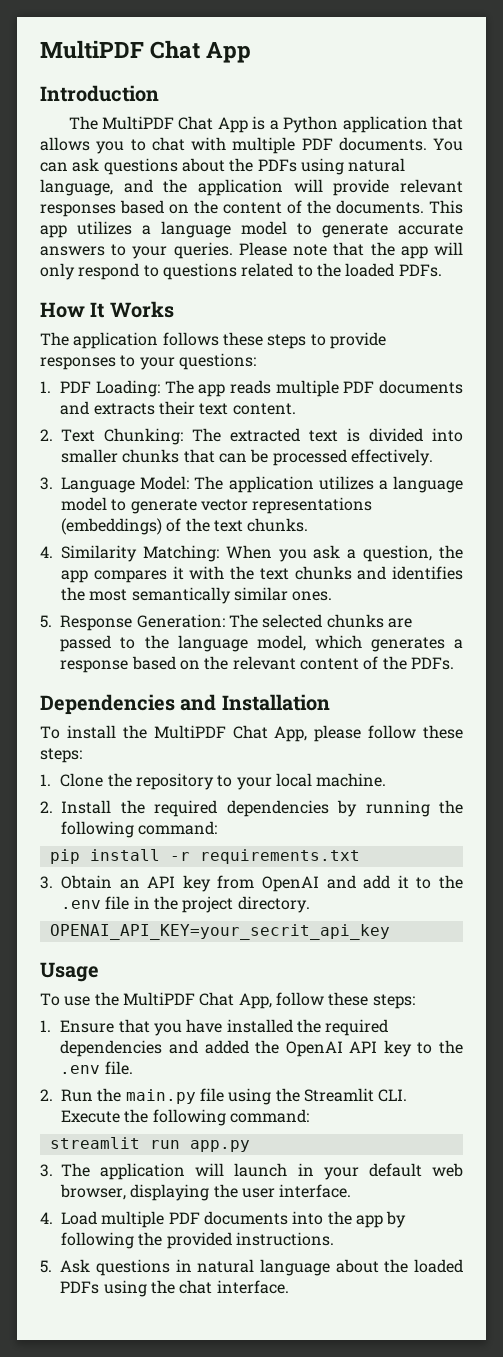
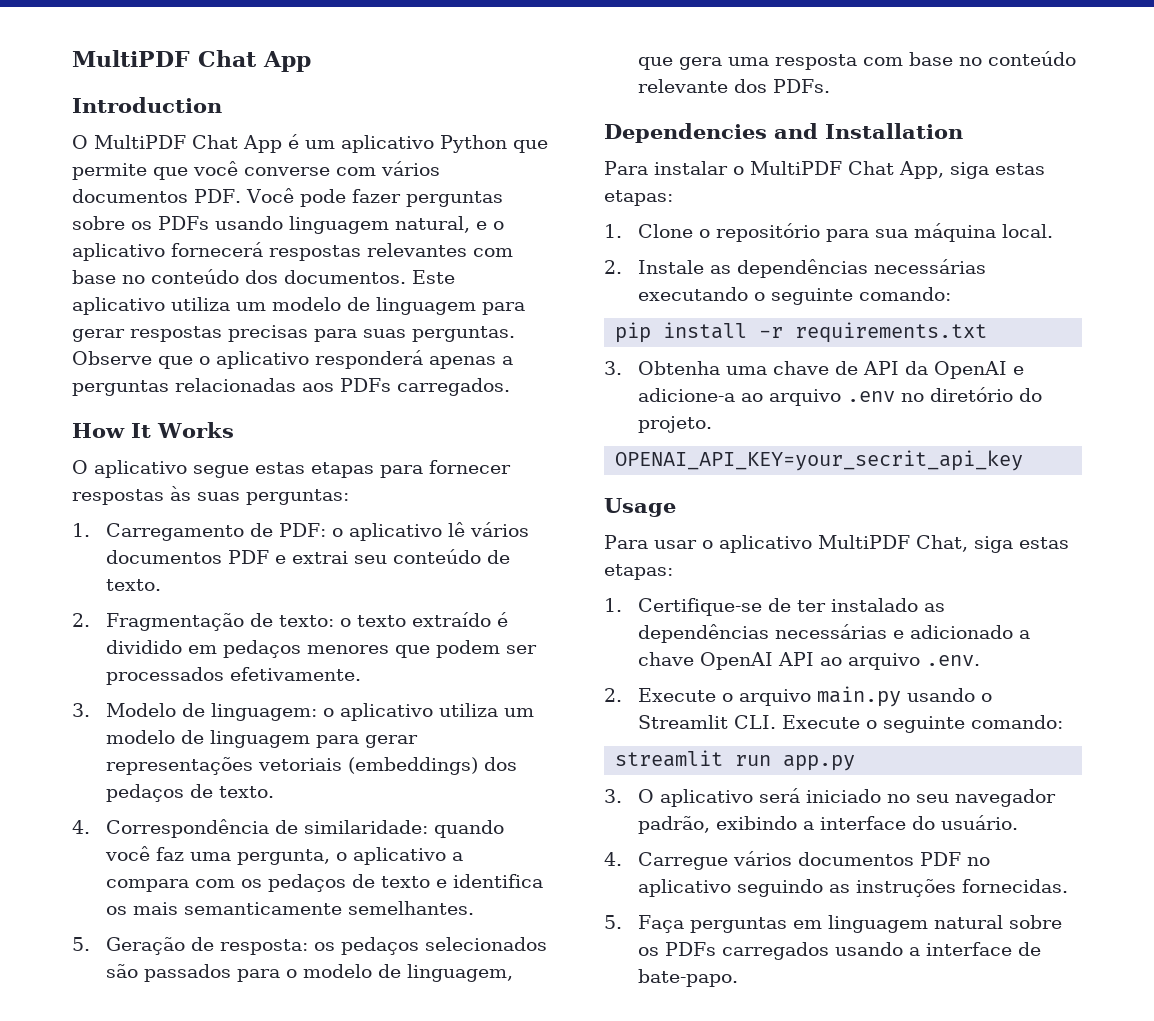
- The MultiPDF Chat App is a Python application that allows you to chat with multiple PDF documents. You can ask questions about the PDFs using natural language, and the application will provide relevant responses based on the content of the documents. This app utilizes a language model to generate accurate answers to your queries. Please note that the app will only respond to questions related to the loaded PDFs.
+ O MultiPDF Chat App é um aplicativo Python que permite que você converse com vários documentos PDF. Você pode fazer perguntas sobre os PDFs usando linguagem natural, e o aplicativo fornecerá respostas relevantes com base no conteúdo dos documentos. Este aplicativo utiliza um modelo de linguagem para gerar respostas precisas para suas perguntas. Observe que o aplicativo responderá apenas a perguntas relacionadas aos PDFs carregados.
  How It Works
- The application follows these steps to provide responses to your questions:
- 1. PDF Loading: The app reads multiple PDF documents and extracts their text content.
- 2. Text Chunking: The extracted text is divided into smaller chunks that can be processed effectively.
- 3. Language Model: The application utilizes a language model to generate vector representations (embeddings) of the text chunks.
- 4. Similarity Matching: When you ask a question, the app compares it with the text chunks and identifies the most semantically similar ones.
- 5. Response Generation: The selected chunks are passed to the language model, which generates a response based on the relevant content of the PDFs.
+ O aplicativo segue estas etapas para fornecer respostas às suas perguntas:
+ 1. Carregamento de PDF: o aplicativo lê vários documentos PDF e extrai seu conteúdo de texto.
+ 2. Fragmentação de texto: o texto extraído é dividido em pedaços menores que podem ser processados efetivamente.
+ 3. Modelo de linguagem: o aplicativo utiliza um modelo de linguagem para gerar representações vetoriais (embeddings) dos pedaços de texto.
+ 4. Correspondência de similaridade: quando você faz uma pergunta, o aplicativo a compara com os pedaços de texto e identifica os mais semanticamente semelhantes.
+ 5. Geração de resposta: os pedaços selecionados são passados para o modelo de linguagem, que gera uma resposta com base no conteúdo relevante dos PDFs.
  Dependencies and Installation
- To install the MultiPDF Chat App, please follow these steps:
- 1. Clone the repository to your local machine.
- 2. Install the required dependencies by running the following command:
+ Para instalar o MultiPDF Chat App, siga estas etapas:
+ 1. Clone o repositório para sua máquina local.
+ 2. Instale as dependências necessárias executando o seguinte comando:
- 3. Obtain an API key from OpenAI and add it to the .env file in the project directory.
+ 3. Obtenha uma chave de API da OpenAI e adicione-a ao arquivo .env no diretório do projeto.
  OPENAI_API_KEY=your_secrit_api_key
  Usage
- To use the MultiPDF Chat App, follow these steps:
- 1. Ensure that you have installed the required dependencies and added the OpenAI API key to the .env file.
- 2. Run the main.py file using the Streamlit CLI. Execute the following command:
+ Para usar o aplicativo MultiPDF Chat, siga estas etapas:
+ 1. Certifique-se de ter instalado as dependências necessárias e adicionado a chave OpenAI API ao arquivo .env.
+ 2. Execute o arquivo main.py usando o Streamlit CLI. Execute o seguinte comando:
  streamlit run app.py
- 3. The application will launch in your default web browser, displaying the user interface.
- 4. Load multiple PDF documents into the app by following the provided instructions.
- 5. Ask questions in natural language about the loaded PDFs using the chat interface.
+ 3. O aplicativo será iniciado no seu navegador padrão, exibindo a interface do usuário.
+ 4. Carregue vários documentos PDF no aplicativo seguindo as instruções fornecidas.
+ 5. Faça perguntas em linguagem natural sobre os PDFs carregados usando a interface de bate-papo.

